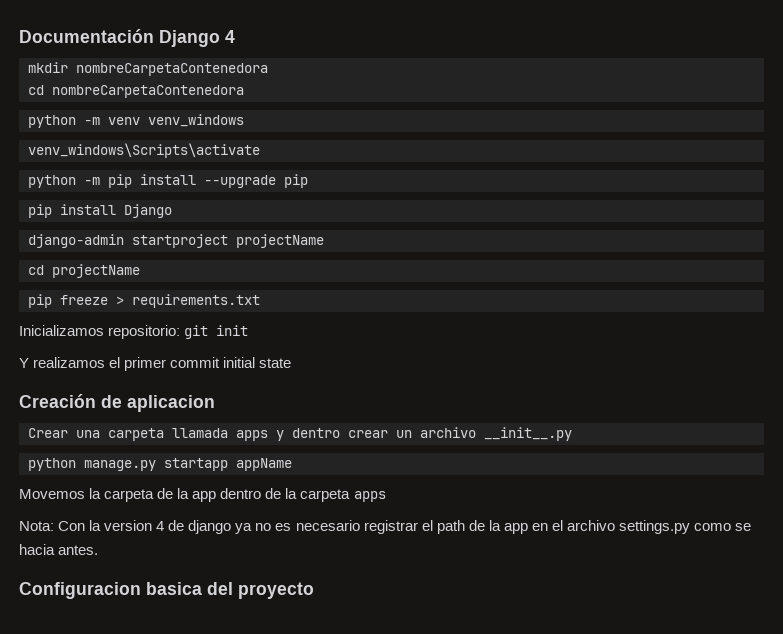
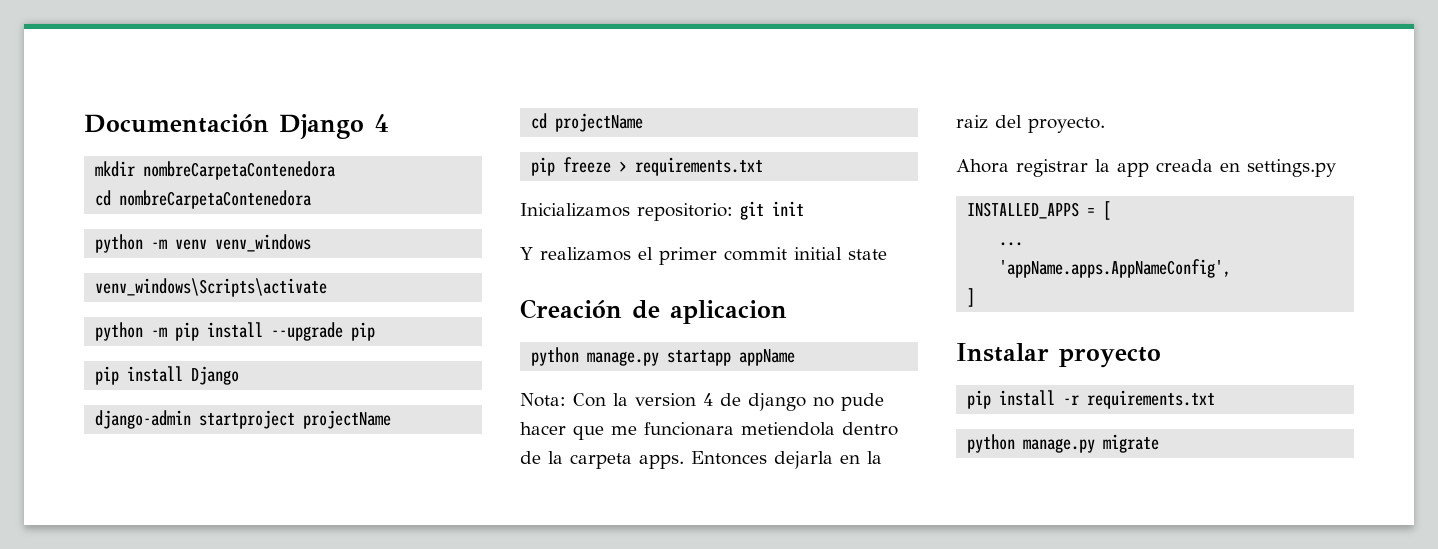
- Crear una carpeta llamada apps y dentro crear un archivo __init__.py
  python manage.py startapp appName
- Movemos la carpeta de la app dentro de la carpeta apps
- Nota: Con la version 4 de django ya no es necesario registrar el path de la app en el archivo settings.py como se hacia antes.
- Configuracion basica del proyecto
+ Nota: Con la version 4 de django no pude hacer que me funcionara metiendola dentro de la carpeta apps. Entonces dejarla en la raiz del proyecto.
+ Ahora registrar la app creada en settings.py
+ INSTALLED_APPS = [
+ ...
+ 'appName.apps.AppNameConfig',
+ ]
+ Instalar proyecto
+ pip install -r requirements.txt
+ python manage.py migrate

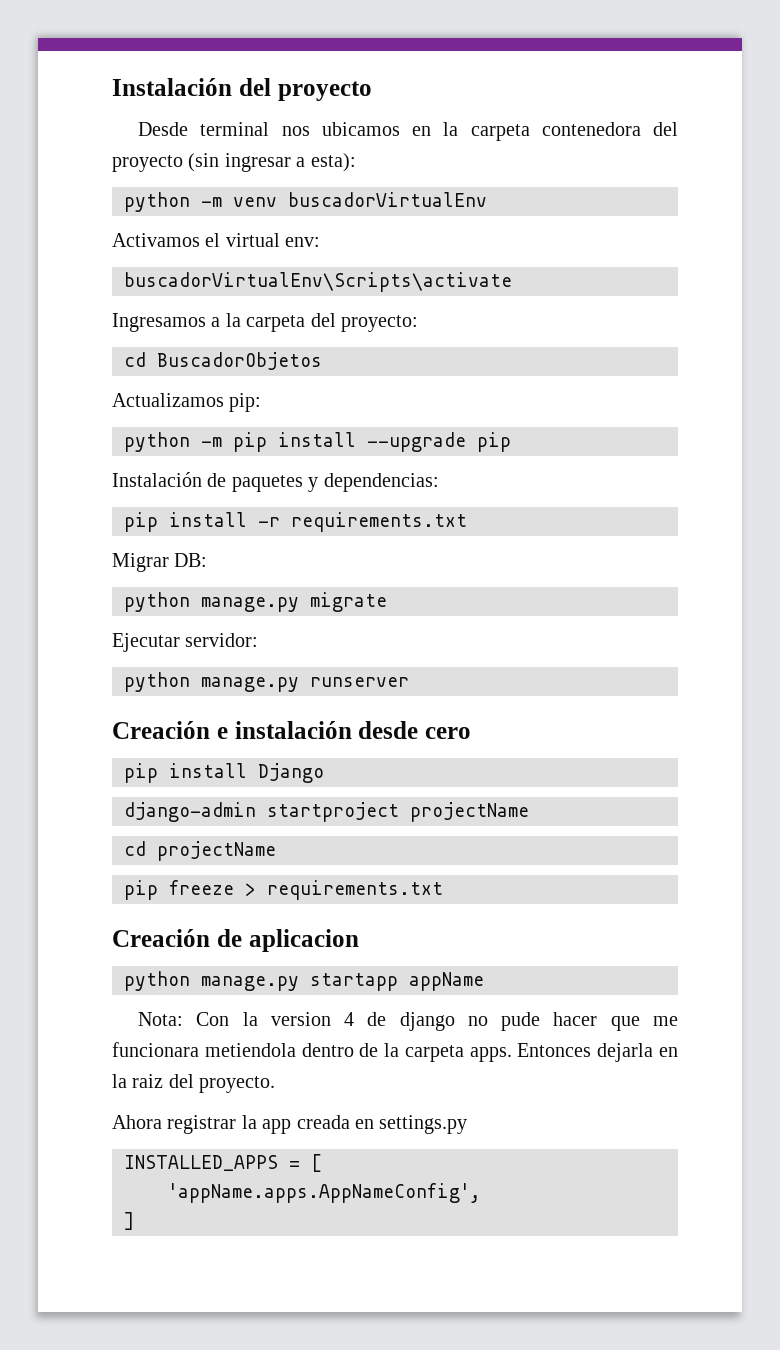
- Documentación Django 4
- mkdir nombreCarpetaContenedora
- cd nombreCarpetaContenedora
- python -m venv venv_windows
- venv_windows\Scripts\activate
+ Instalación del proyecto
+ Desde terminal nos ubicamos en la carpeta contenedora del proyecto (sin ingresar a esta):
+ python -m venv buscadorVirtualEnv
+ Activamos el virtual env:
+ buscadorVirtualEnv\Scripts\activate
+ Ingresamos a la carpeta del proyecto:
+ cd BuscadorObjetos
+ Actualizamos pip:
+ Instalación de paquetes y dependencias:
+ pip install -r requirements.txt
+ Migrar DB:
+ python manage.py migrate
+ Ejecutar servidor:
+ python manage.py runserver
+ Creación e instalación desde cero
- Inicializamos repositorio: git init
- Y realizamos el primer commit initial state
- ...
- Instalar proyecto
- pip install -r requirements.txt
- python manage.py migrate

